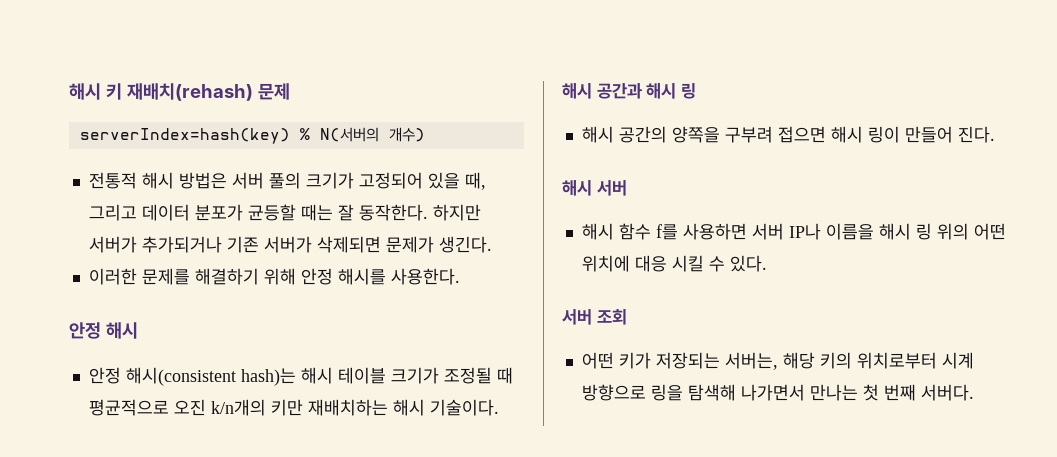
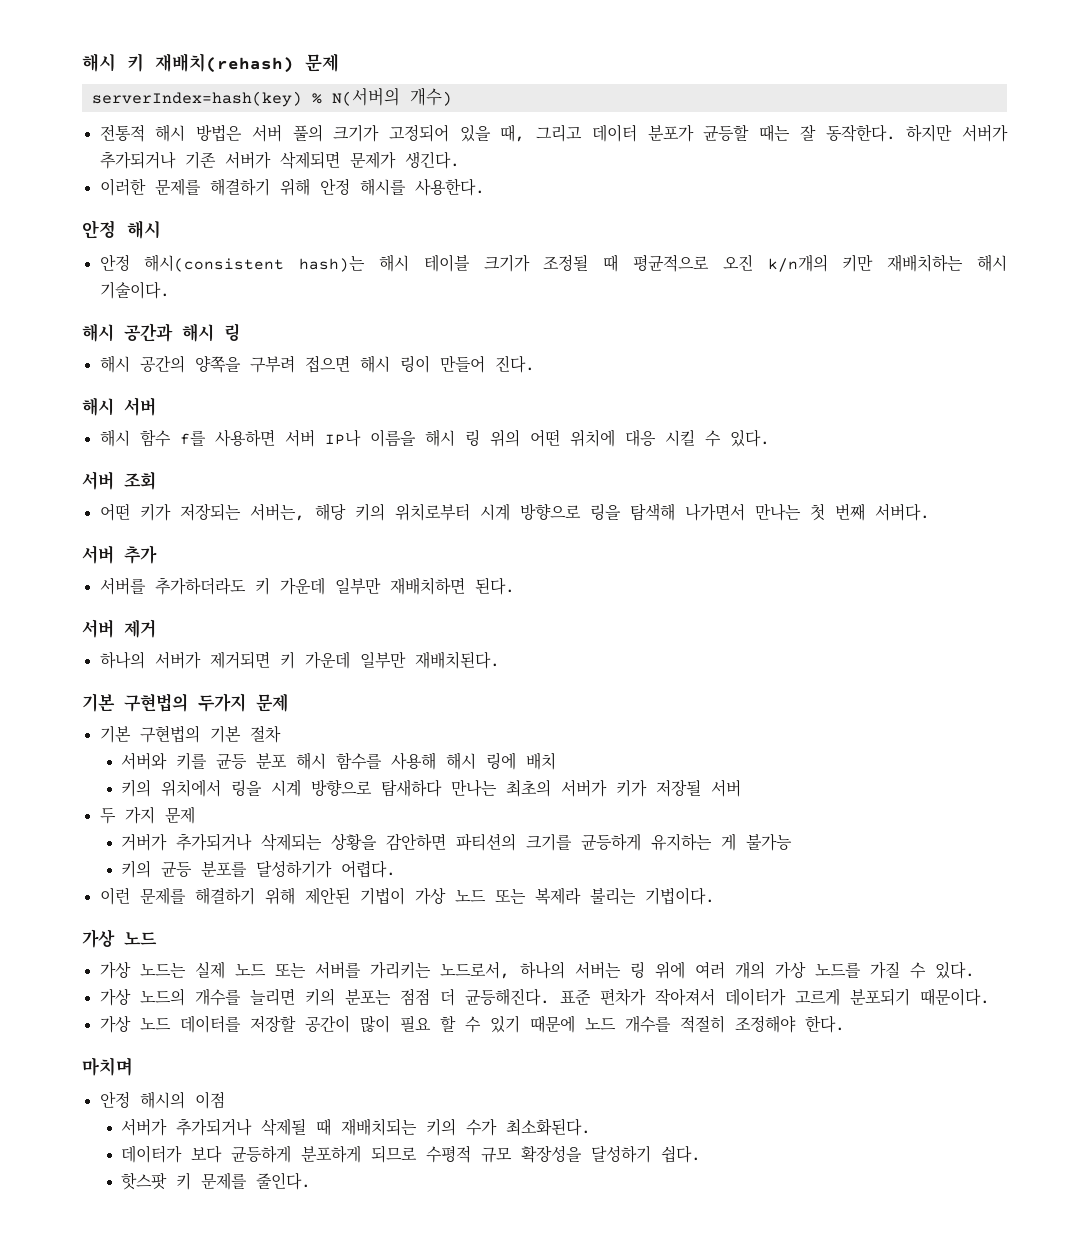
+ 서버 추가
+ 서버를 추가하더라도 키 가운데 일부만 재배치하면 된다.
+ 서버 제거
+ 하나의 서버가 제거되면 키 가운데 일부만 재배치된다.
+ 기본 구현법의 두가지 문제
+ 기본 구현법의 기본 절차
+ 서버와 키를 균등 분포 해시 함수를 사용해 해시 링에 배치
+ 키의 위치에서 링을 시계 방향으로 탐새하다 만나는 최초의 서버가 키가 저장될 서버
+ 두 가지 문제
+ 거버가 추가되거나 삭제되는 상황을 감안하면 파티션의 크기를 균등하게 유지하는 게 불가능
+ 키의 균등 분포를 달성하기가 어렵다.
+ 이런 문제를 해결하기 위해 제안된 기법이 가상 노드 또는 복제라 불리는 기법이다.
+ 가상 노드
+ 가상 노드는 실제 노드 또는 서버를 가리키는 노드로서, 하나의 서버는 링 위에 여러 개의 가상 노드를 가질 수 있다.
+ 가상 노드의 개수를 늘리면 키의 분포는 점점 더 균등해진다. 표준 편차가 작아져서 데이터가 고르게 분포되기 때문이다.
+ 가상 노드 데이터를 저장할 공간이 많이 필요 할 수 있기 때문에 노드 개수를 적절히 조정해야 한다.
+ 마치며
+ 안정 해시의 이점
+ 서버가 추가되거나 삭제될 때 재배치되는 키의 수가 최소화된다.
+ 데이터가 보다 균등하게 분포하게 되므로 수평적 규모 확장성을 달성하기 쉽다.
+ 핫스팟 키 문제를 줄인다.

